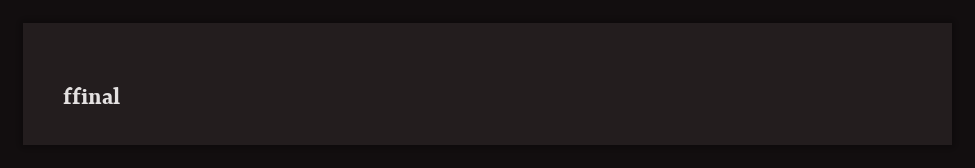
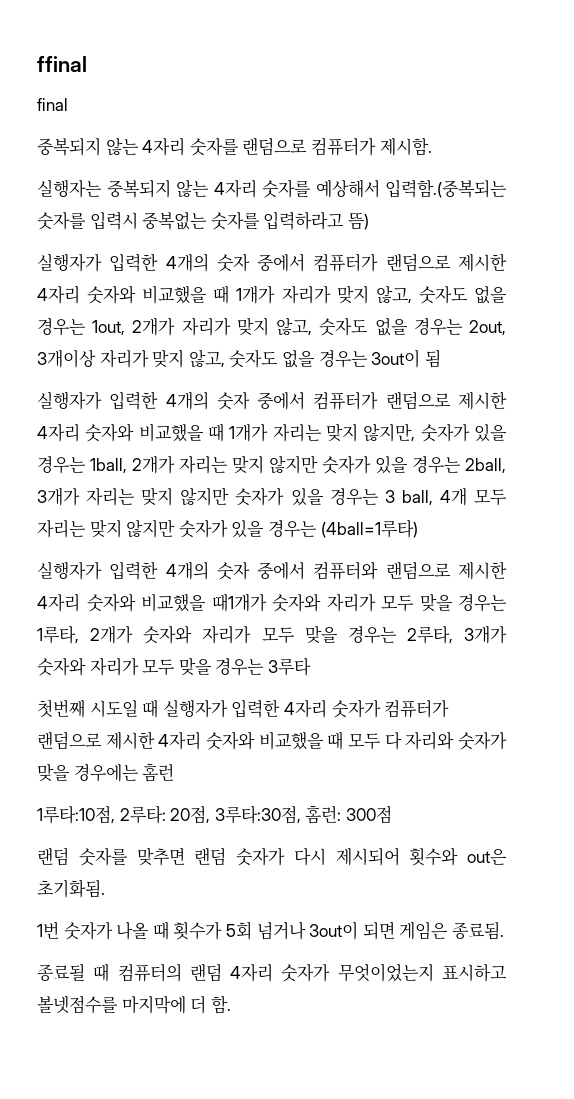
+ final
+ 중복되지 않는 4자리 숫자를 랜덤으로 컴퓨터가 제시함.
+ 실행자는 중복되지 않는 4자리 숫자를 예상해서 입력함.(중복되는 숫자를 입력시 중복없는 숫자를 입력하라고 뜸)
+ 실행자가 입력한 4개의 숫자 중에서 컴퓨터가 랜덤으로 제시한 4자리 숫자와 비교했을 때 1개가 자리가 맞지 않고, 숫자도 없을 경우는 1out, 2개가 자리가 맞지 않고, 숫자도 없을 경우는 2out, 3개이상 자리가 맞지 않고, 숫자도 없을 경우는 3out이 됨
+ 실행자가 입력한 4개의 숫자 중에서 컴퓨터가 랜덤으로 제시한 4자리 숫자와 비교했을 때 1개가 자리는 맞지 않지만, 숫자가 있을 경우는 1ball, 2개가 자리는 맞지 않지만 숫자가 있을 경우는 2ball, 3개가 자리는 맞지 않지만 숫자가 있을 경우는 3 ball, 4개 모두 자리는 맞지 않지만 숫자가 있을 경우는 (4ball=1루타)
+ 실행자가 입력한 4개의 숫자 중에서 컴퓨터와 랜덤으로 제시한 4자리 숫자와 비교했을 때1개가 숫자와 자리가 모두 맞을 경우는 1루타, 2개가 숫자와 자리가 모두 맞을 경우는 2루타, 3개가 숫자와 자리가 모두 맞을 경우는 3루타
+ 첫번째 시도일 때 실행자가 입력한 4자리 숫자가 컴퓨터가 랜덤으로 제시한 4자리 숫자와 비교했을 때 모두 다 자리와 숫자가 맞을 경우에는 홈런
+ 1루타:10점, 2루타: 20점, 3루타:30점, 홈런: 300점
+ 랜덤 숫자를 맞추면 랜덤 숫자가 다시 제시되어 횟수와 out은 초기화됨.
+ 1번 숫자가 나올 때 횟수가 5회 넘거나 3out이 되면 게임은 종료됨.
+ 종료될 때 컴퓨터의 랜덤 4자리 숫자가 무엇이었는지 표시하고 볼넷점수를 마지막에 더 함.

